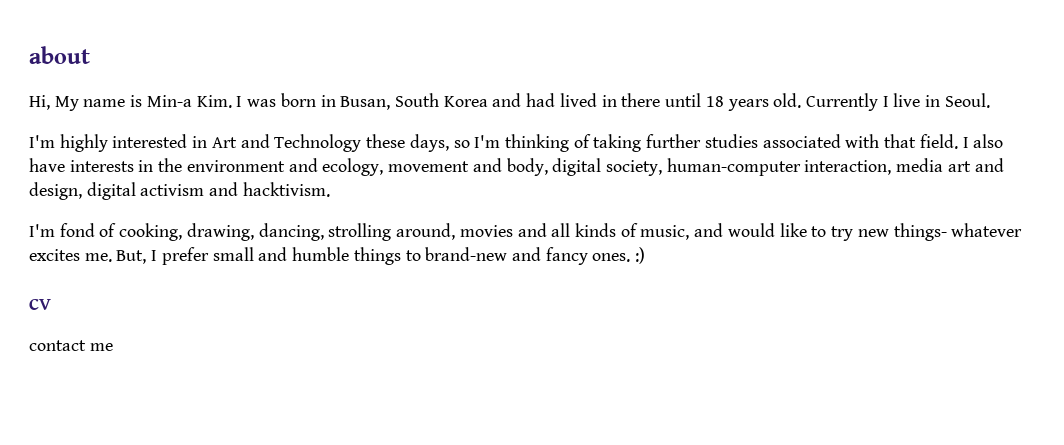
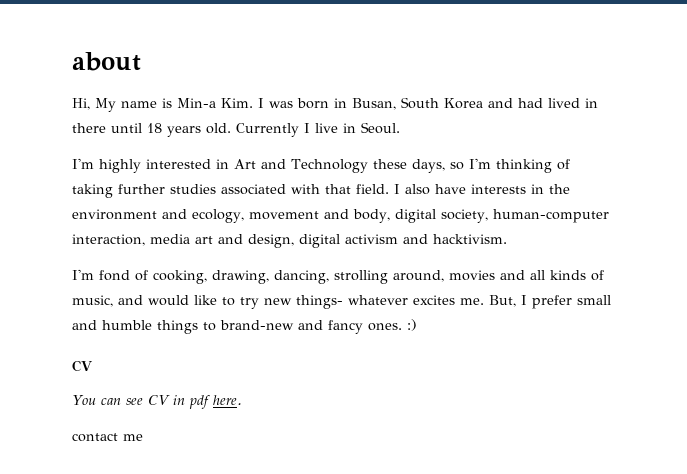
+ You can see CV in pdf here.

